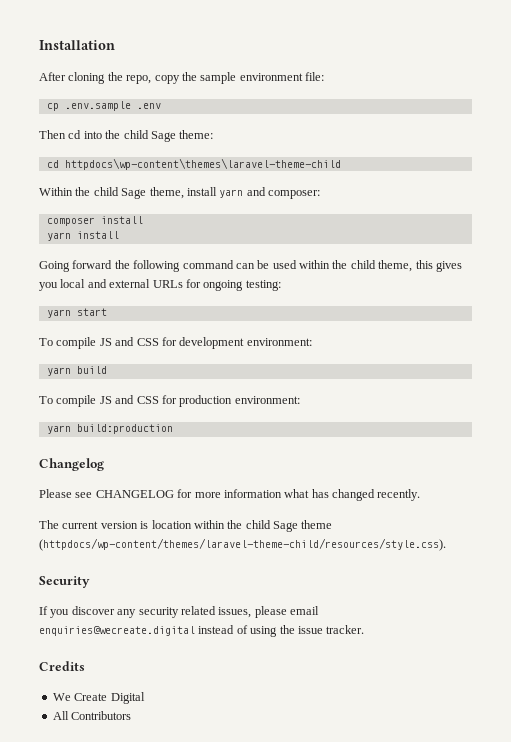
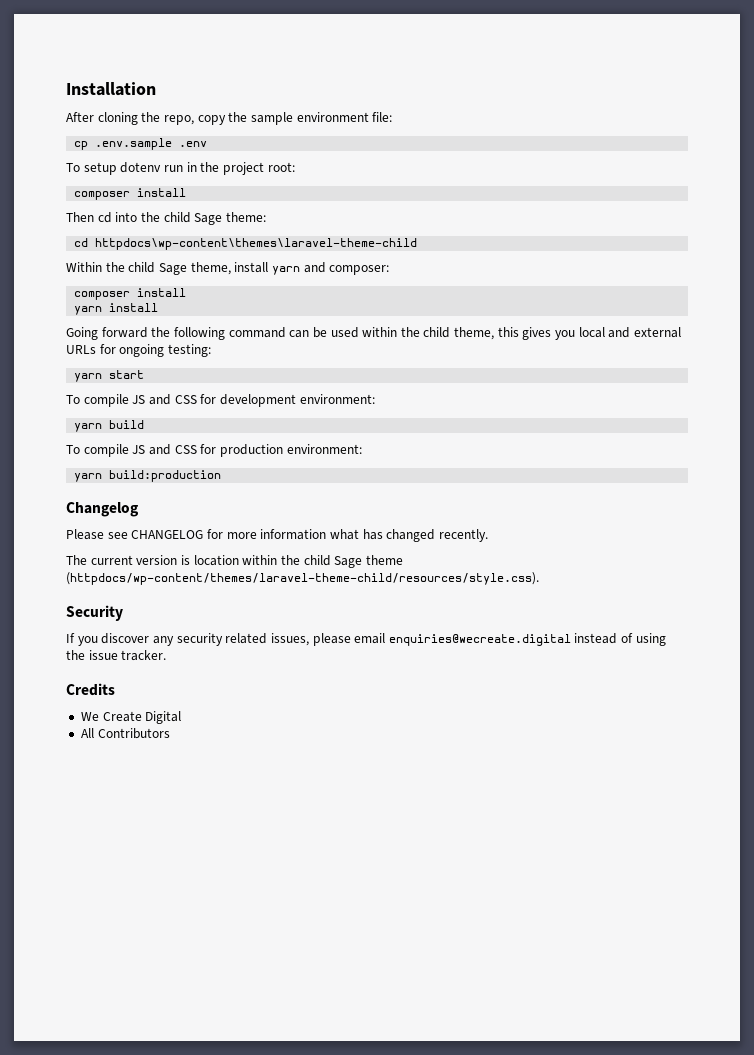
+ To setup dotenv run in the project root:
+ composer install

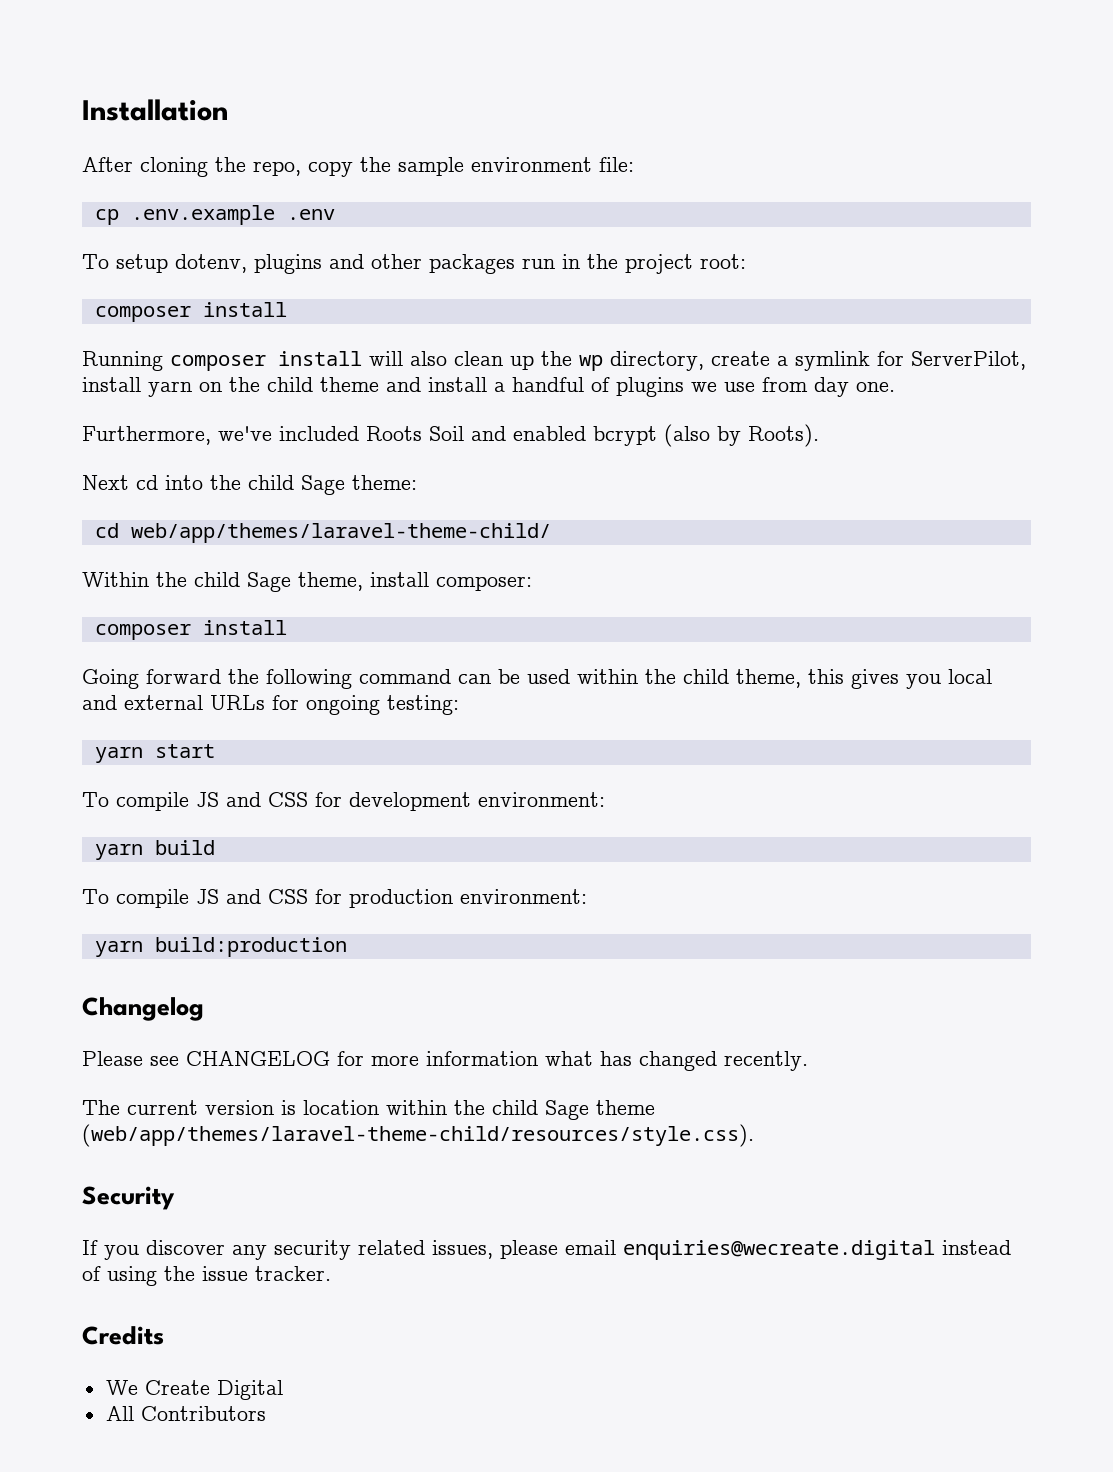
- cp .env.sample .env
+ cp .env.example .env
- To setup dotenv run in the project root:
+ To setup dotenv, plugins and other packages run in the project root:
- Then cd into the child Sage theme:
+ Running composer install will also clean up the wp directory, create a symlink for ServerPilot, install yarn on the child theme and install a handful of plugins we use from day one.
+ Furthermore, we've included Roots Soil and enabled bcrypt (also by Roots).
+ Next cd into the child Sage theme:
- cd httpdocs\wp-content\themes\laravel-theme-child
+ cd web/app/themes/laravel-theme-child/
- Within the child Sage theme, install yarn and composer:
+ Within the child Sage theme, install composer:
- yarn install
- The current version is location within the child Sage theme (httpdocs/wp-content/themes/laravel-theme-child/resources/style.css).
+ The current version is location within the child Sage theme (web/app/themes/laravel-theme-child/resources/style.css).

